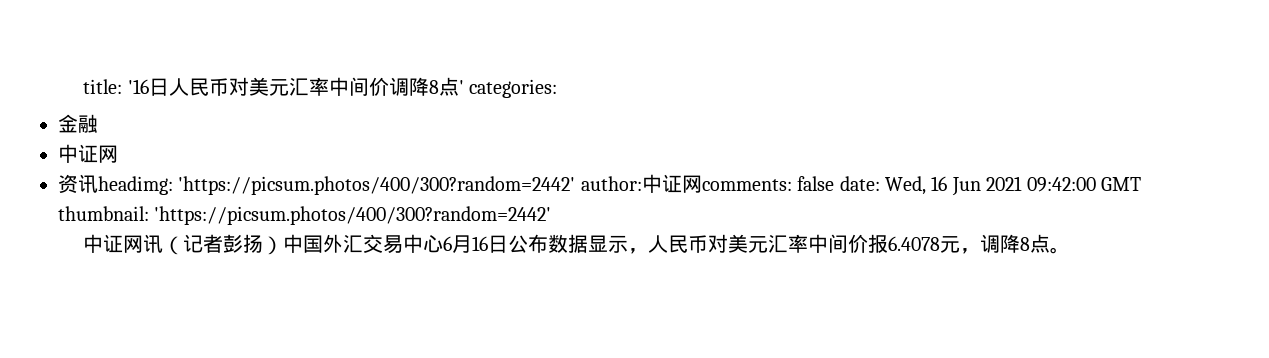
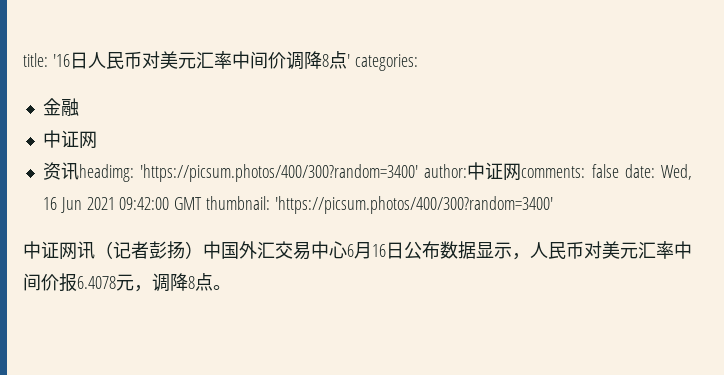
- 资讯headimg: 'https://picsum.photos/400/300?random=2442' author:中证网comments: false date: Wed, 16 Jun 2021 09:42:00 GMT thumbnail: 'https://picsum.photos/400/300?random=2442'
+ 资讯headimg: 'https://picsum.photos/400/300?random=3400' author:中证网comments: false date: Wed, 16 Jun 2021 09:42:00 GMT thumbnail: 'https://picsum.photos/400/300?random=3400'

